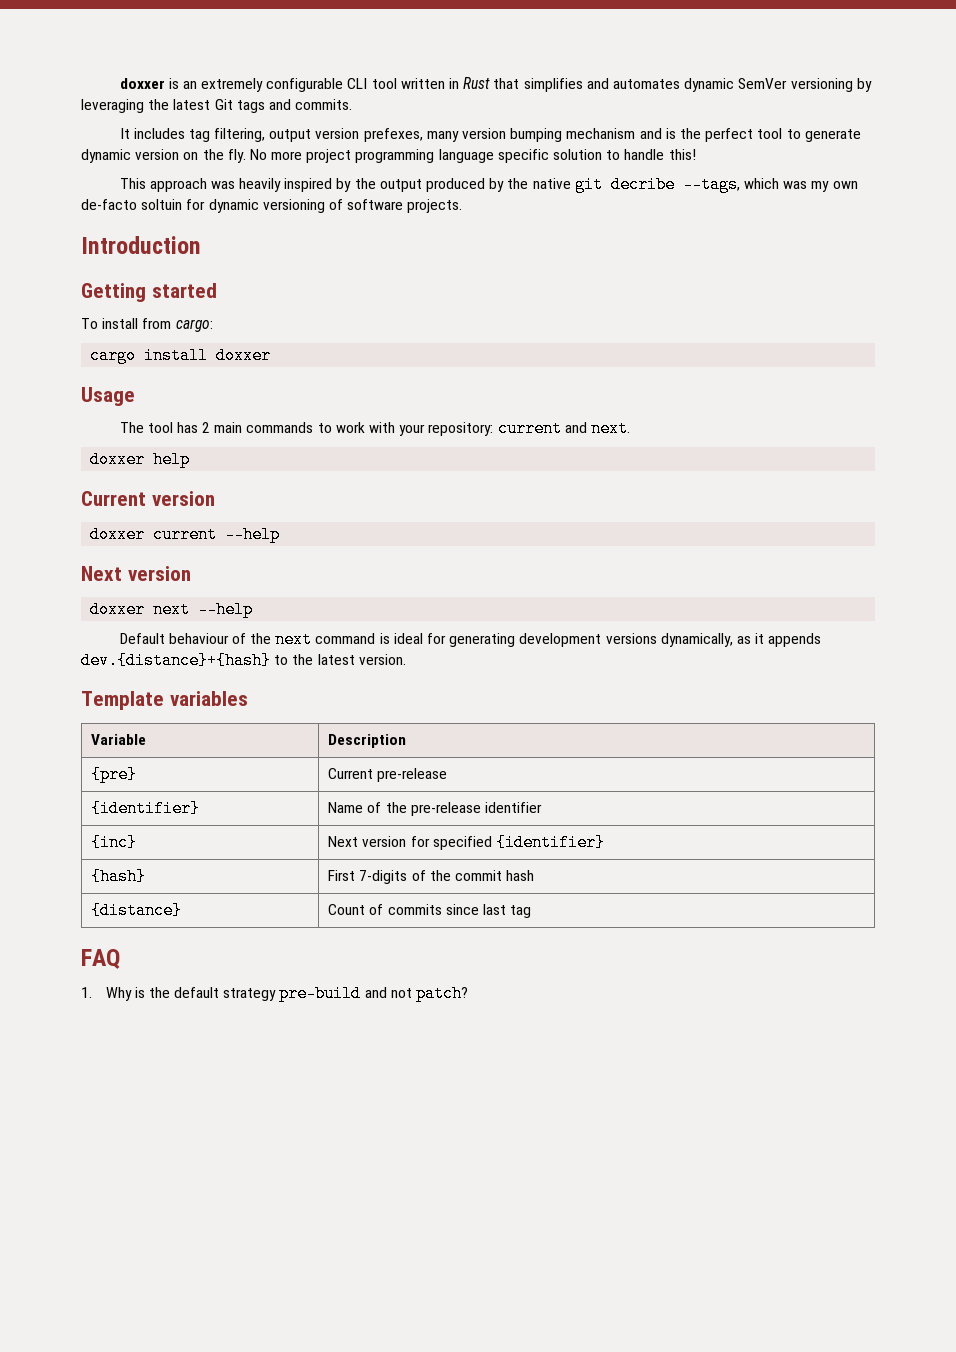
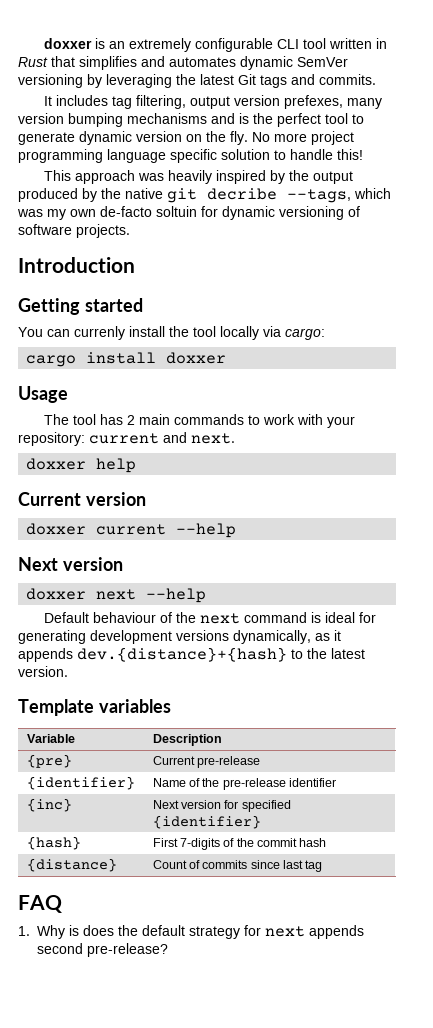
- It includes tag filtering, output version prefexes, many version bumping mechanism and is the perfect tool to generate dynamic version on the fly.
+ It includes tag filtering, output version prefexes, many version bumping mechanisms and is the perfect tool to generate dynamic version on the fly.
- To install from cargo:
+ You can currenly install the tool locally via cargo:
- 1. Why is the default strategy pre-build and not patch?
+ 1. Why is does the default strategy for next appends second pre-release?

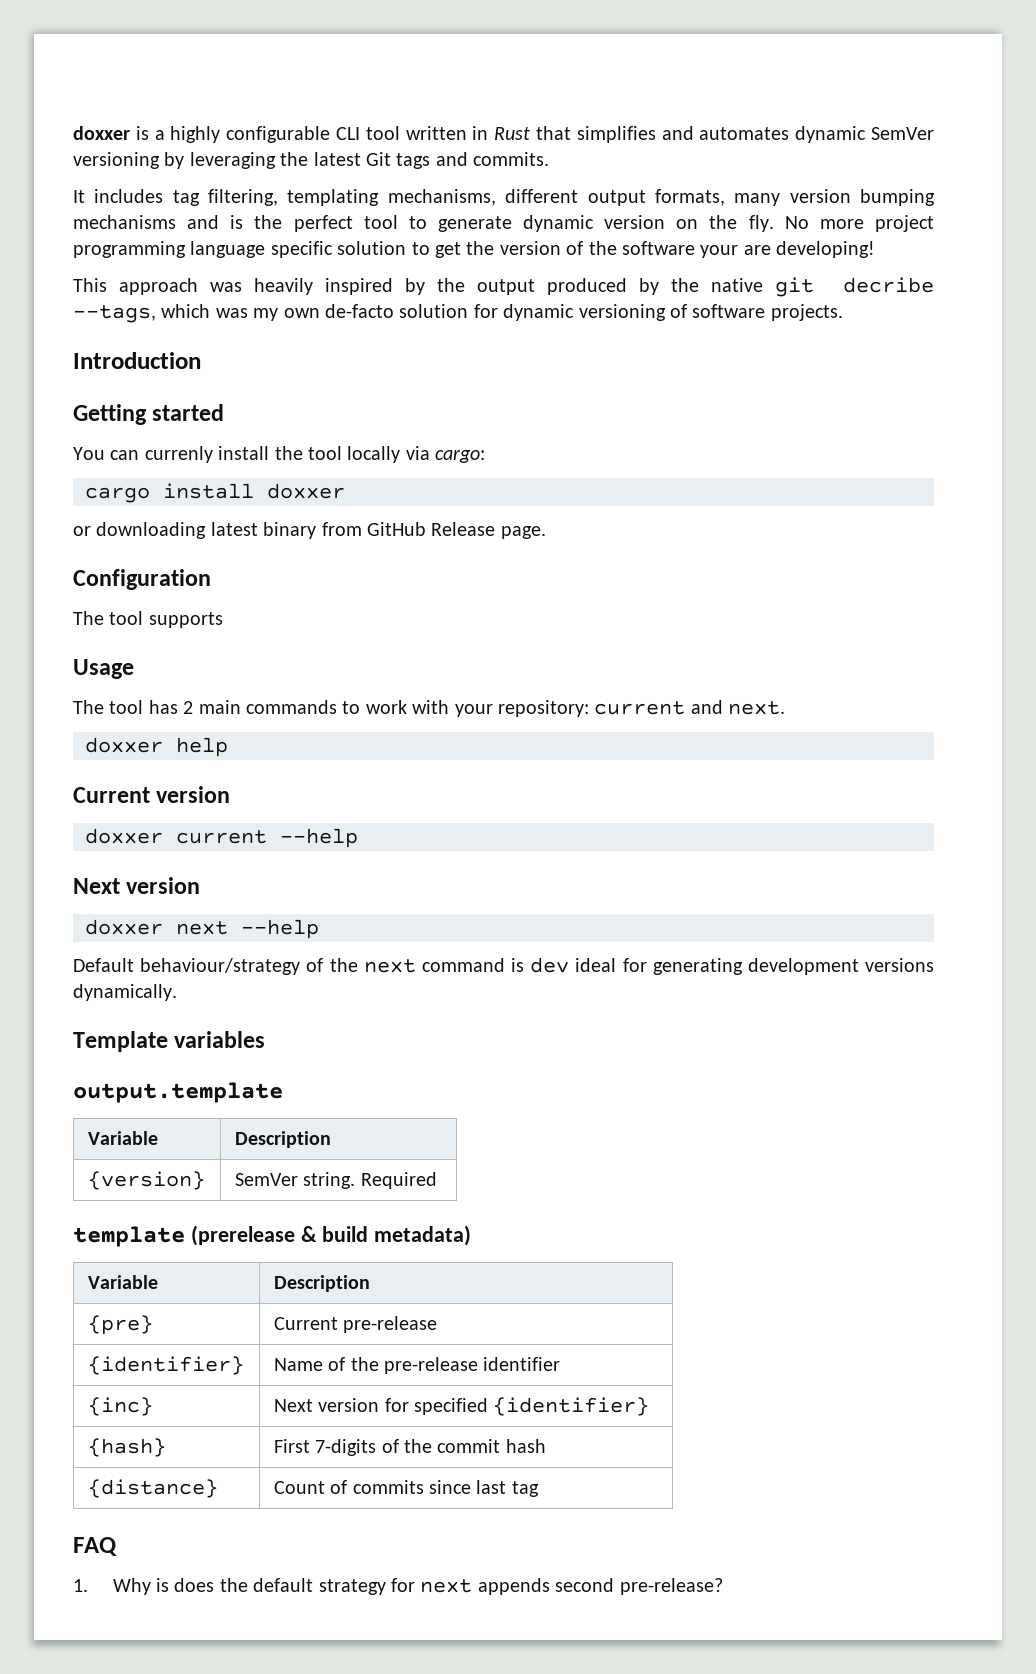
- doxxer is an extremely configurable CLI tool written in Rust that simplifies and automates dynamic SemVer versioning by leveraging the latest Git tags and commits.
+ doxxer is a highly configurable CLI tool written in Rust that simplifies and automates dynamic SemVer versioning by leveraging the latest Git tags and commits.
- It includes tag filtering, output version prefexes, many version bumping mechanisms and is the perfect tool to generate dynamic version on the fly.
+ It includes tag filtering, templating mechanisms, different output formats, many version bumping mechanisms and is the perfect tool to generate dynamic version on the fly.
- No more project programming language specific solution to handle this!
+ No more project programming language specific solution to get the version of the software your are developing!
- This approach was heavily inspired by the output produced by the native git decribe --tags, which was my own de-facto soltuin for dynamic versioning of software projects.
+ This approach was heavily inspired by the output produced by the native git decribe --tags, which was my own de-facto solution for dynamic versioning of software projects.
+ or downloading latest binary from GitHub Release page.
+ Configuration
+ The tool supports
- Default behaviour of the next command is ideal for generating development versions dynamically, as it appends dev.{distance}+{hash} to the latest version.
+ Default behaviour/strategy of the next command is dev ideal for generating development versions dynamically.
  Template variables
+ output.template
+ Variable | Description
+ {version} | SemVer string. Required
+ template (prerelease & build metadata)

